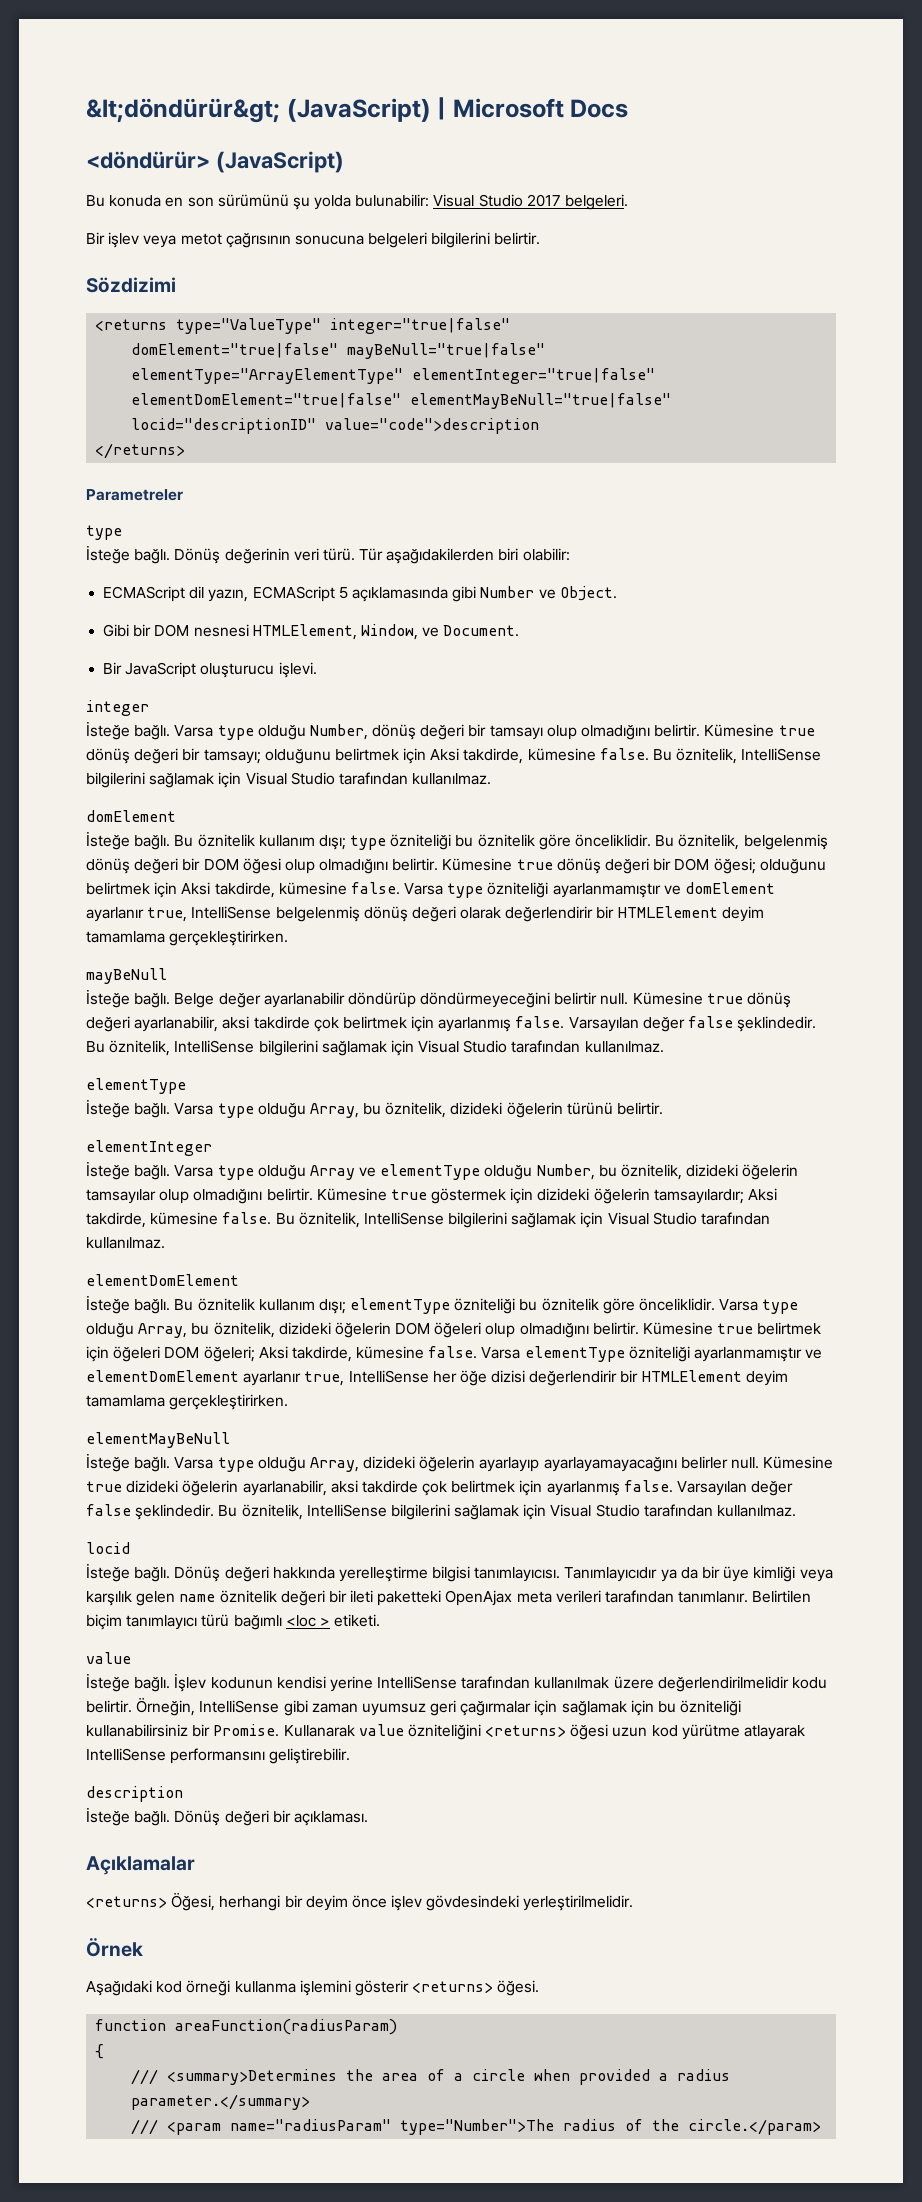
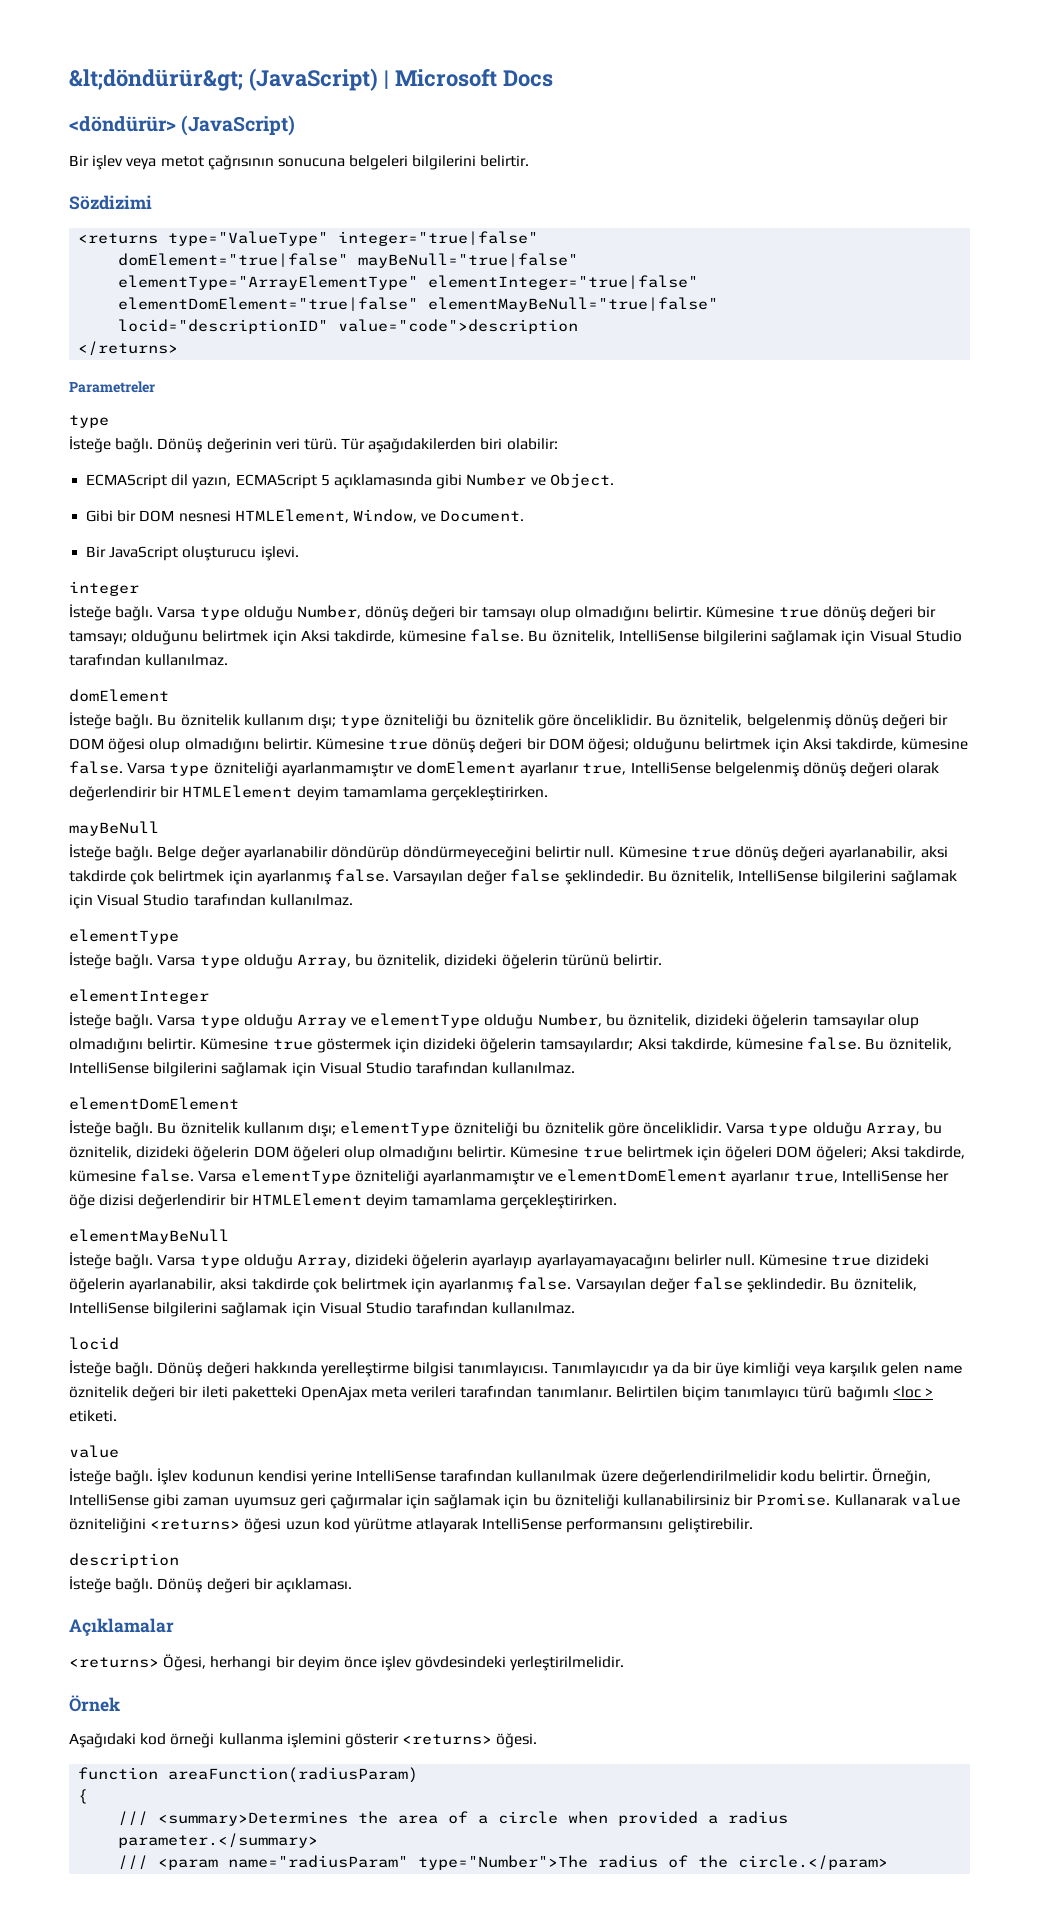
- Bu konuda en son sürümünü şu yolda bulunabilir: Visual Studio 2017 belgeleri.

